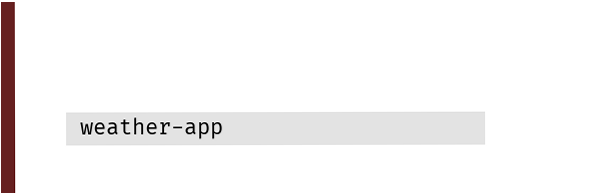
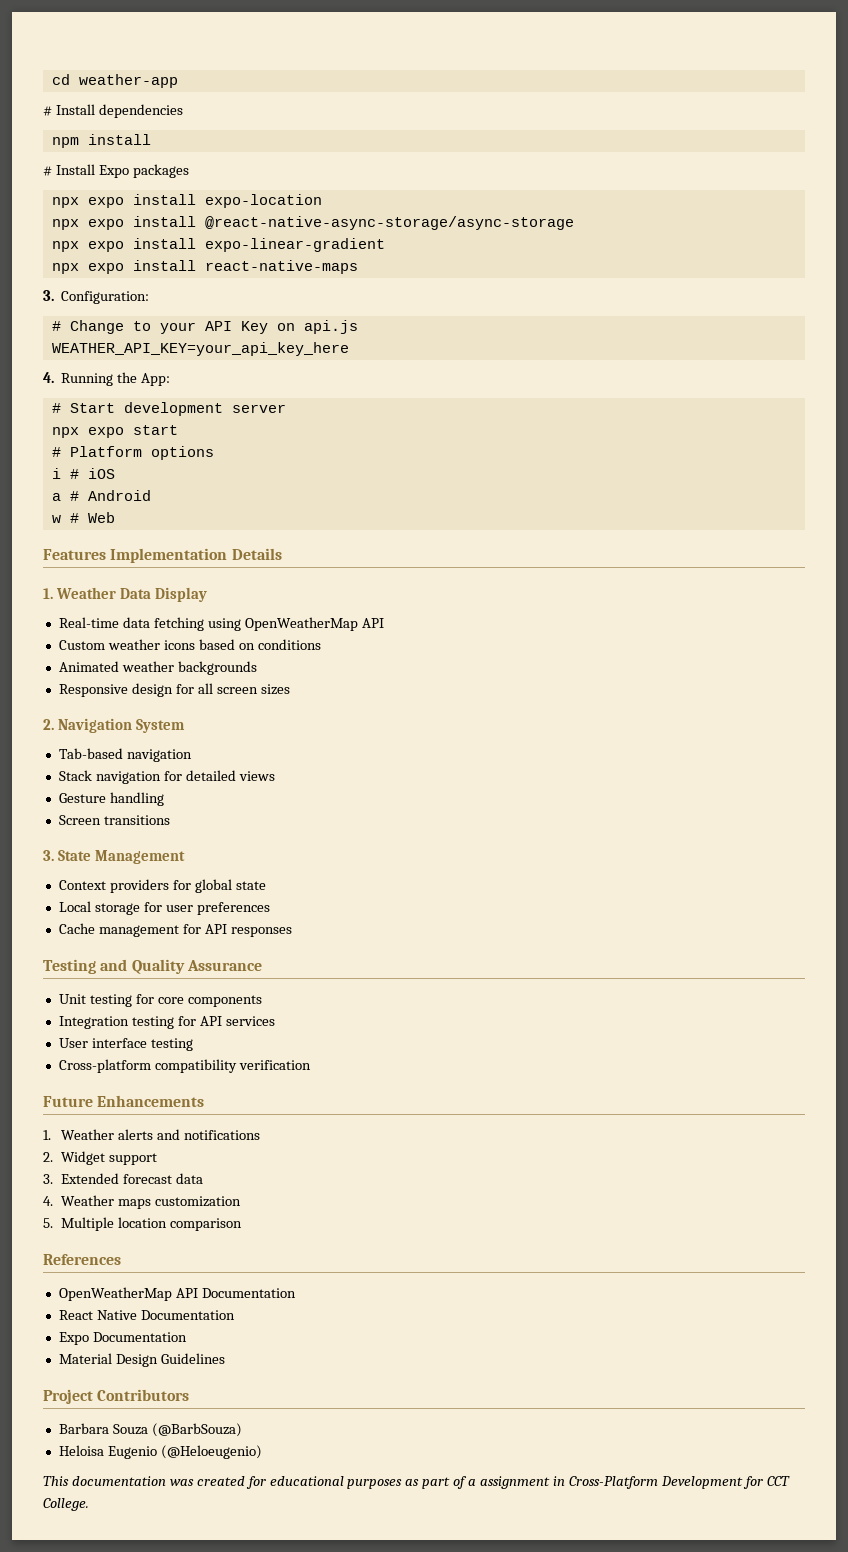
- weather-app
+ cd weather-app
+ # Install dependencies
+ npm install
+ # Install Expo packages
+ npx expo install expo-location
+ npx expo install @react-native-async-storage/async-storage
+ npx expo install expo-linear-gradient
+ npx expo install react-native-maps
+ 3. Configuration:
+ # Change to your API Key on api.js
+ WEATHER_API_KEY=your_api_key_here
+ 4. Running the App:
+ # Start development server
+ npx expo start
+ # Platform options
+ i # iOS
+ a # Android
+ w # Web
+ Features Implementation Details
+ 1. Weather Data Display
+ Real-time data fetching using OpenWeatherMap API
+ Custom weather icons based on conditions
+ Animated weather backgrounds
+ Responsive design for all screen sizes
+ 2. Navigation System
+ Tab-based navigation
+ Stack navigation for detailed views
+ Gesture handling
+ Screen transitions
+ 3. State Management
+ Context providers for global state
+ Local storage for user preferences
+ Cache management for API responses
+ Testing and Quality Assurance
+ Unit testing for core components
+ Integration testing for API services
+ User interface testing
+ Cross-platform compatibility verification
+ Future Enhancements
+ 1. Weather alerts and notifications
+ 2. Widget support
+ 3. Extended forecast data
+ 4. Weather maps customization
+ 5. Multiple location comparison
+ References
+ OpenWeatherMap API Documentation
+ React Native Documentation
+ Expo Documentation
+ Material Design Guidelines
+ Project Contributors
+ Barbara Souza (@BarbSouza)
+ Heloisa Eugenio (@Heloeugenio)
+ This documentation was created for educational purposes as part of a assignment in Cross-Platform Development for CCT College.

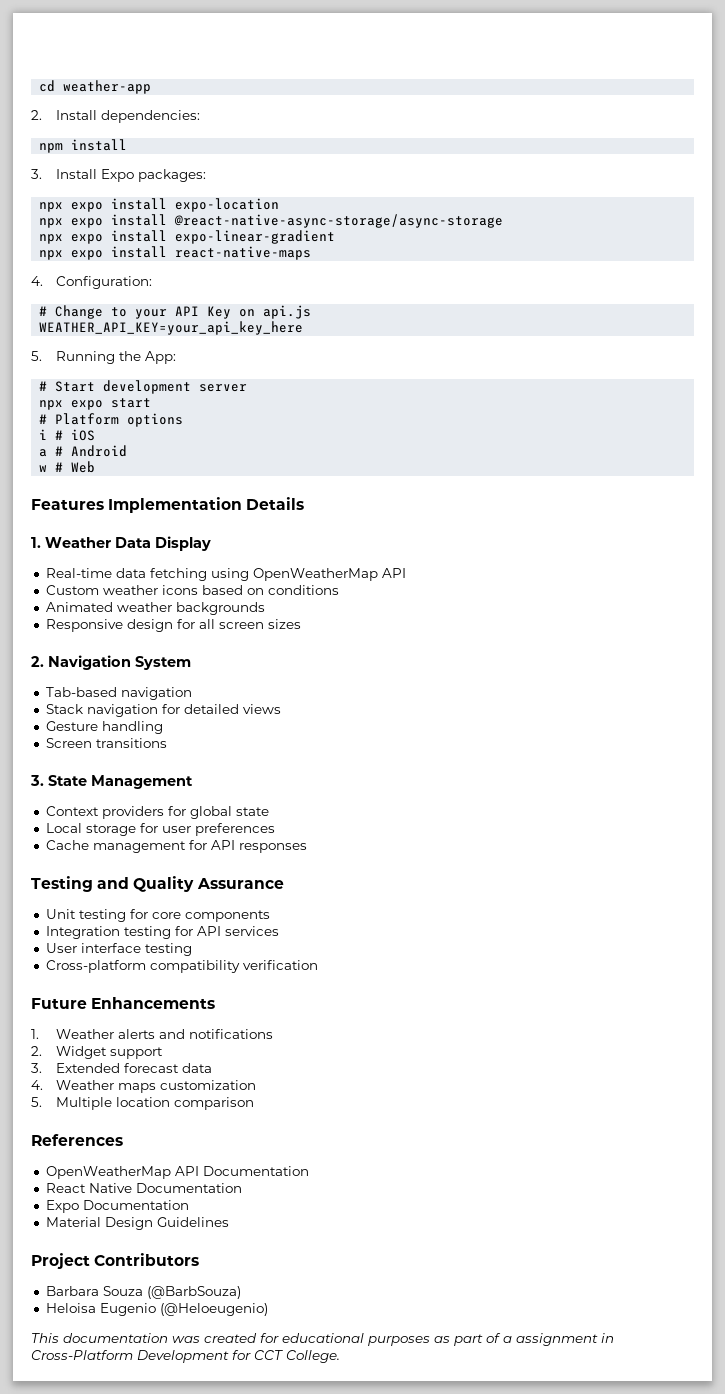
- # Install dependencies
+ 2. Install dependencies:
- # Install Expo packages
+ 3. Install Expo packages:
- 3. Configuration:
+ 4. Configuration:
- 4. Running the App:
+ 5. Running the App:

